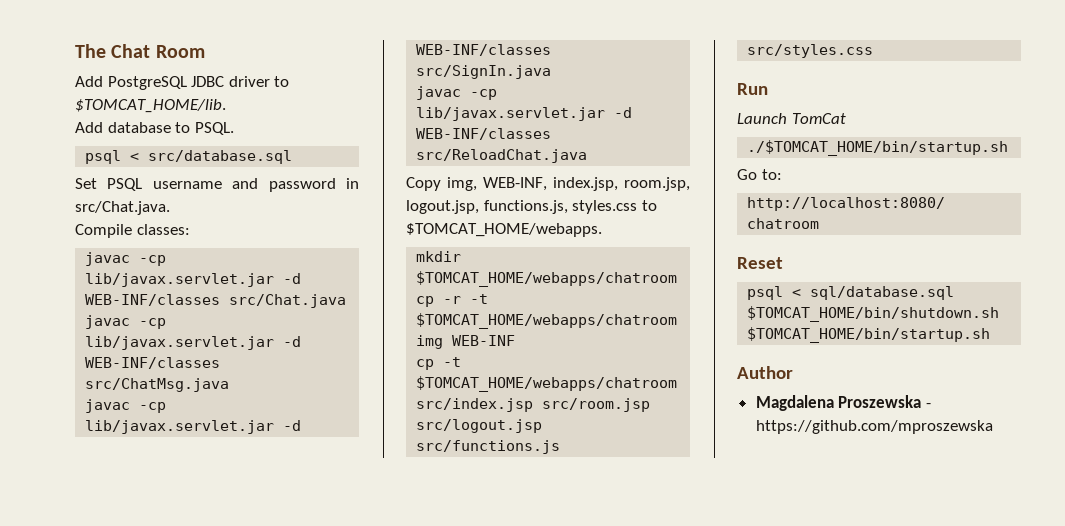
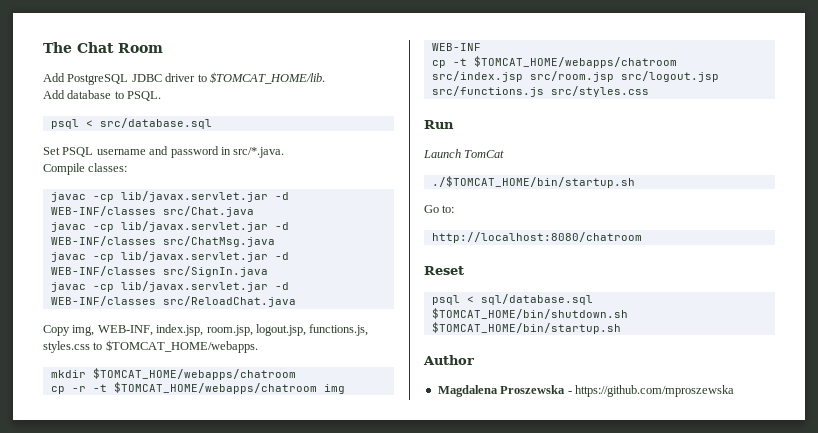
- Set PSQL username and password in src/Chat.java.
+ Set PSQL username and password in src/*.java.

